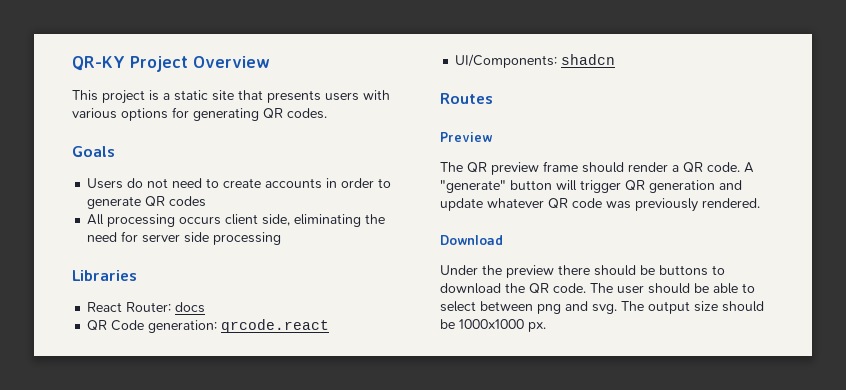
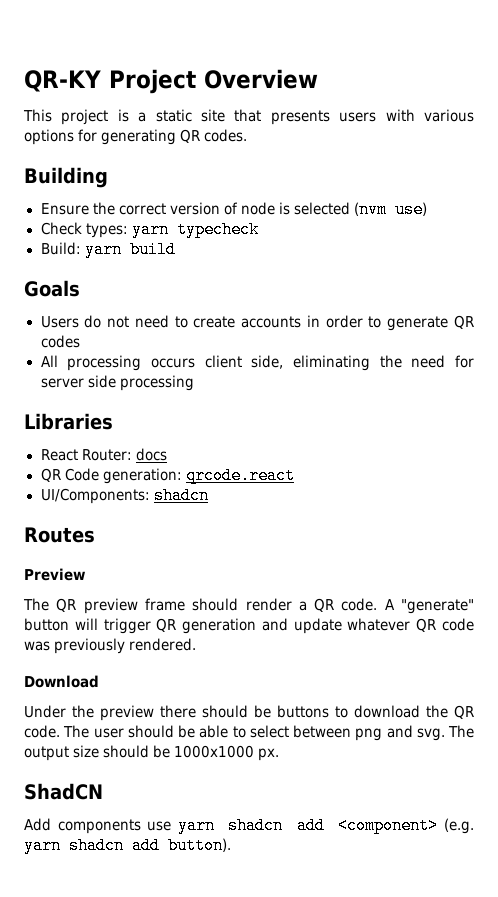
+ Building
+ Ensure the correct version of node is selected (nvm use)
+ Check types: yarn typecheck
+ Build: yarn build
+ ShadCN
+ Add components use yarn shadcn add <component> (e.g. yarn shadcn add button).

